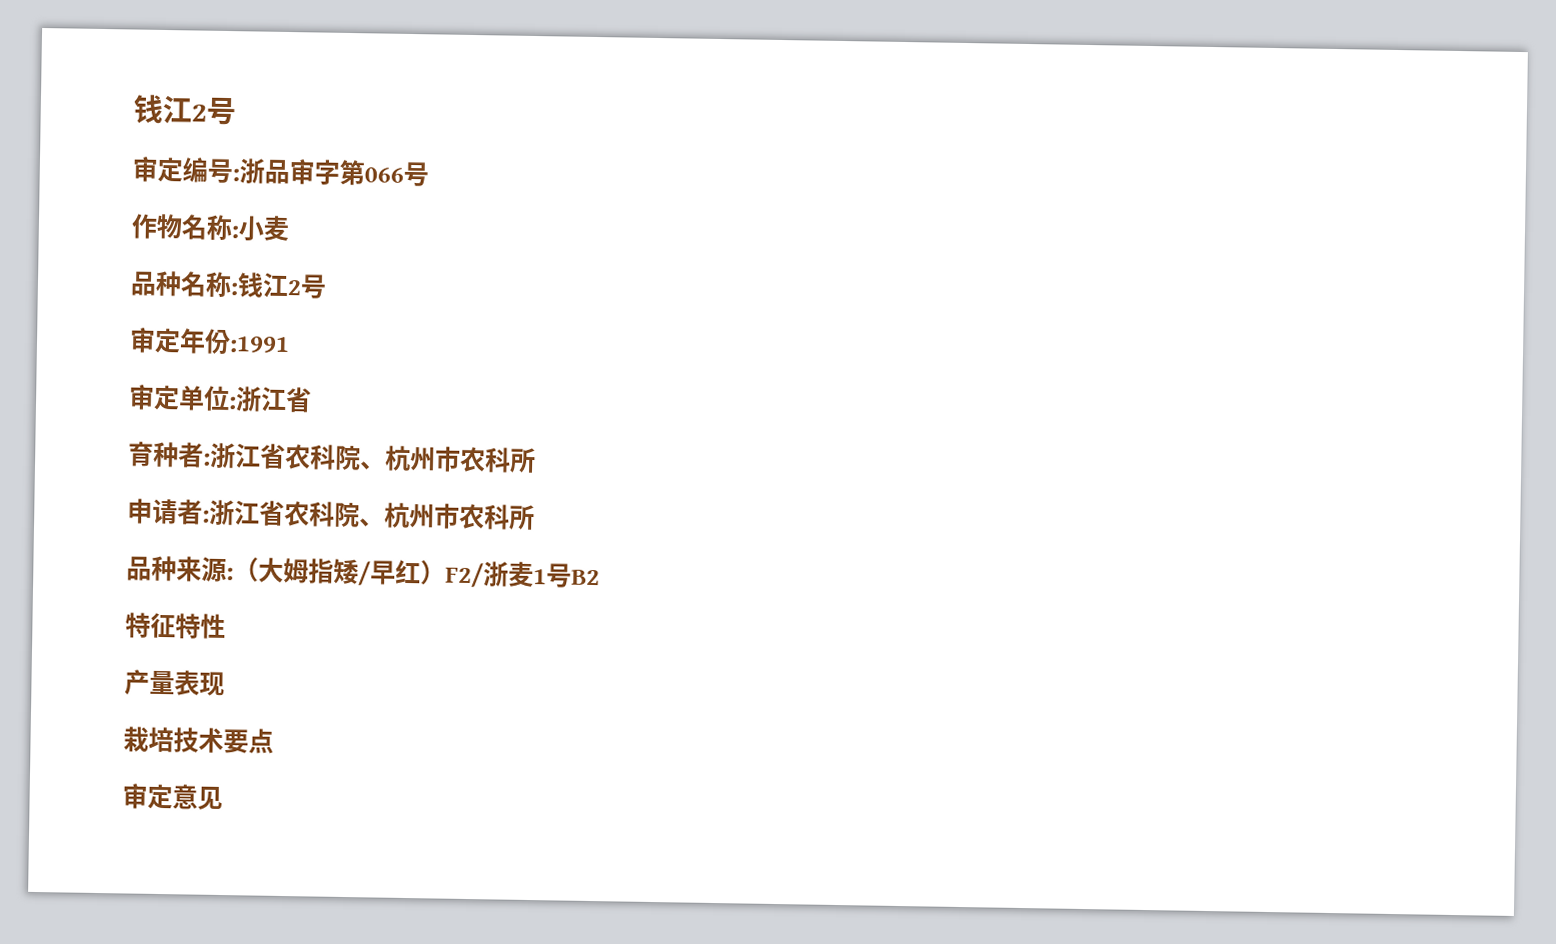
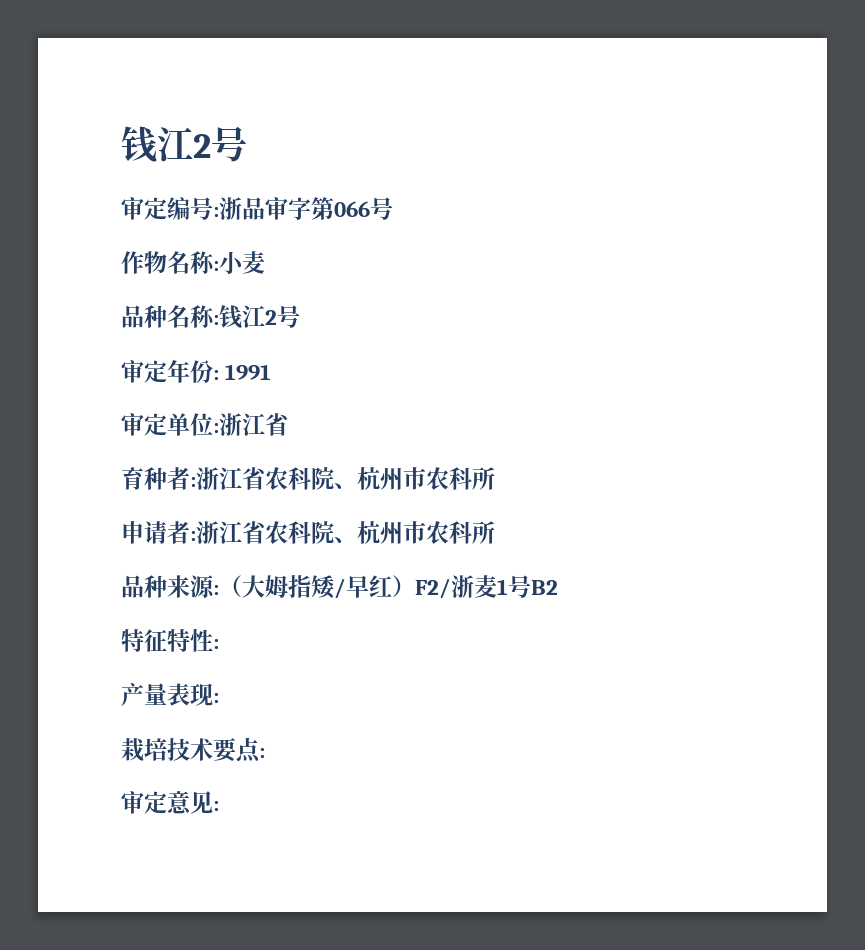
- 审定年份:1991
+ 审定年份: 1991
- 特征特性
+ 特征特性:
- 产量表现
+ 产量表现:
- 栽培技术要点
+ 栽培技术要点:
- 审定意见
+ 审定意见:

